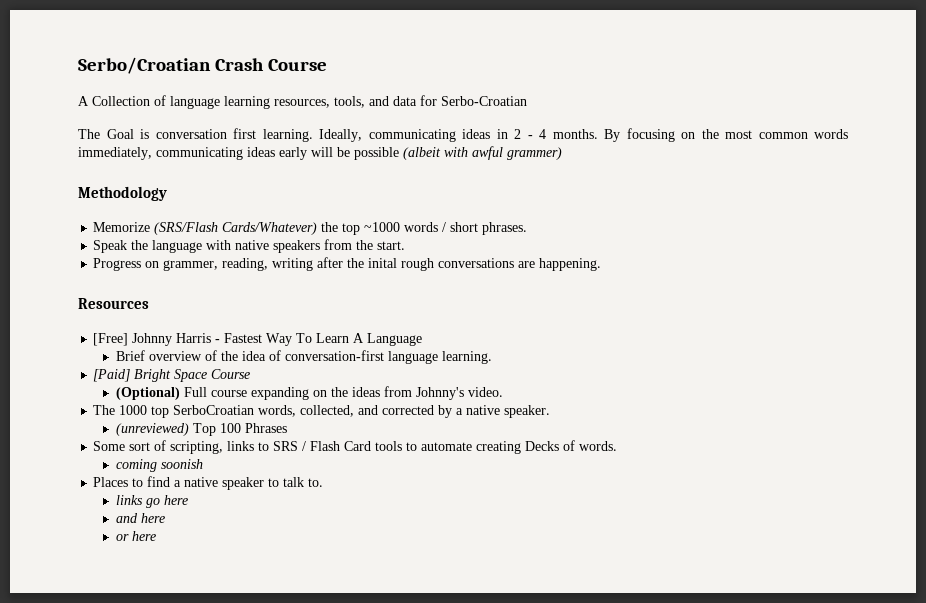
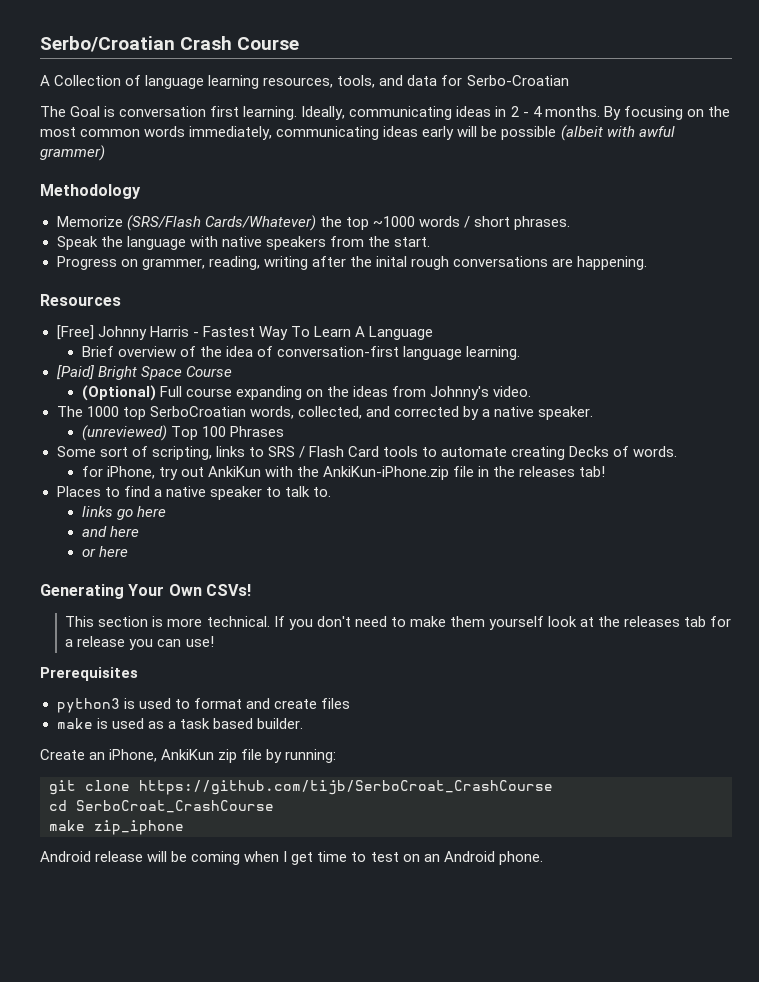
- coming soonish
+ for iPhone, try out AnkiKun with the AnkiKun-iPhone.zip file in the releases tab!
+ Generating Your Own CSVs!
+ This section is more technical. If you don't need to make them yourself look at the releases tab for a release you can use!
+ Prerequisites
+ python3 is used to format and create files
+ make is used as a task based builder.
+ Create an iPhone, AnkiKun zip file by running:
+ git clone https://github.com/tijb/SerboCroat_CrashCourse
+ cd SerboCroat_CrashCourse
+ make zip_iphone
+ Android release will be coming when I get time to test on an Android phone.

